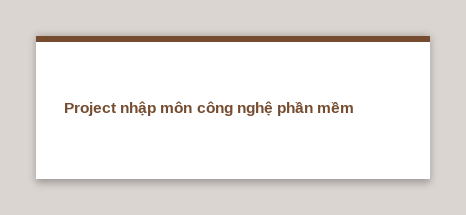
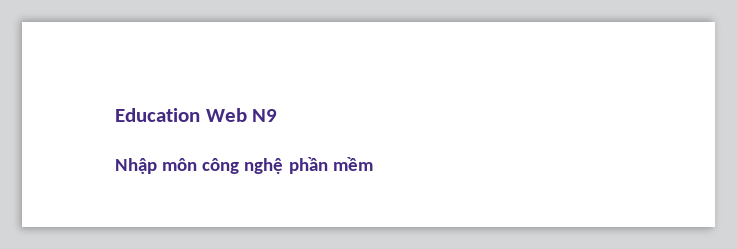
- Project nhập môn công nghệ phần mềm
+ Education Web N9
+ Nhập môn công nghệ phần mềm

